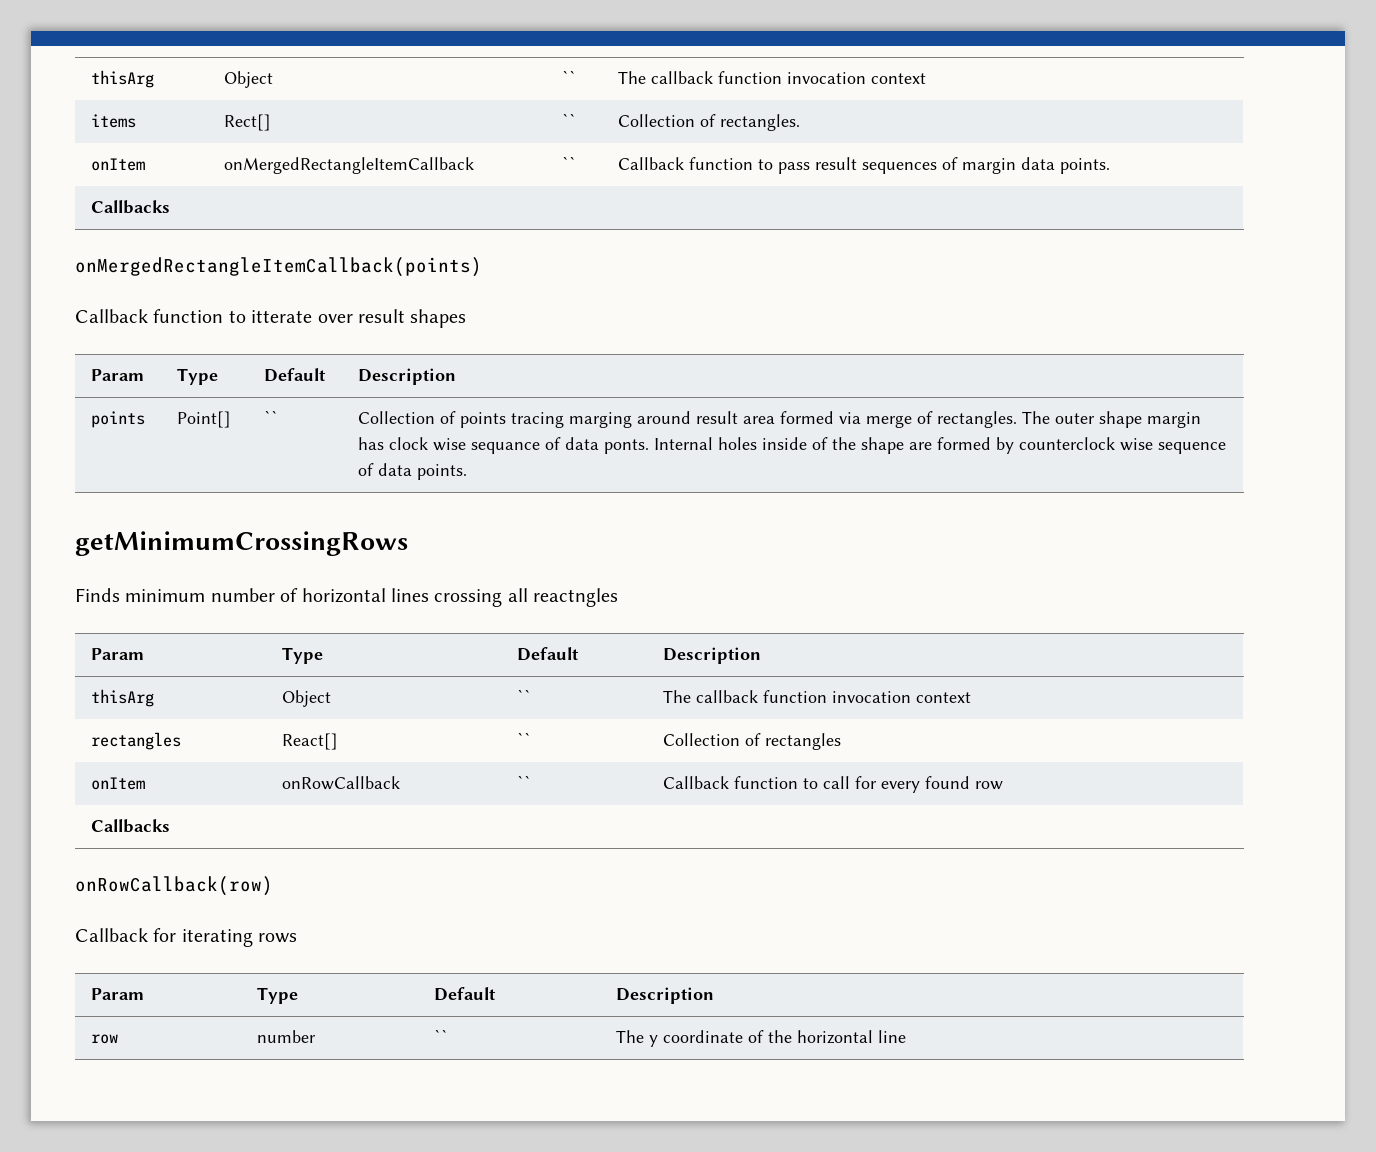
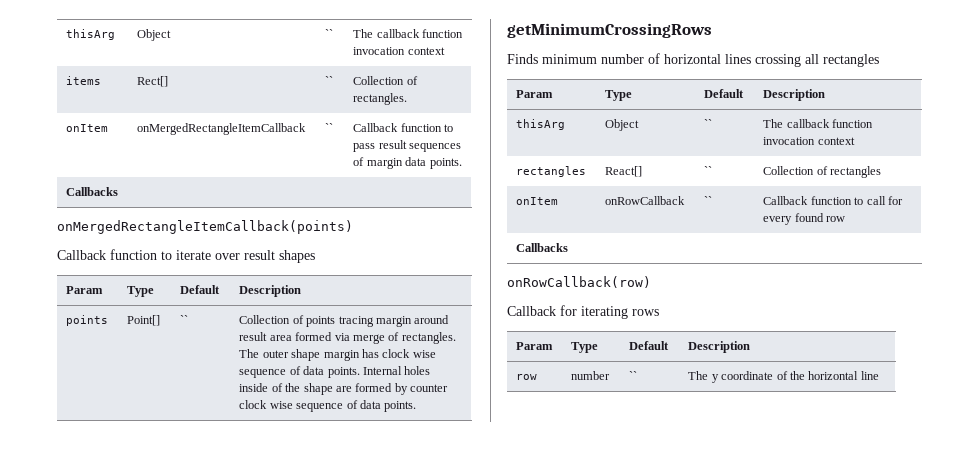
- Callback function to itterate over result shapes
+ Callback function to iterate over result shapes
- Collection of points tracing marging around result area formed via merge of rectangles.
+ Collection of points tracing margin around result area formed via merge of rectangles.
- The outer shape margin has clock wise sequance of data ponts.
+ The outer shape margin has clock wise sequence of data points.
- Internal holes inside of the shape are formed by counterclock wise sequence of data points.
+ Internal holes inside of the shape are formed by counter clock wise sequence of data points.
- Finds minimum number of horizontal lines crossing all reactngles
+ Finds minimum number of horizontal lines crossing all rectangles

